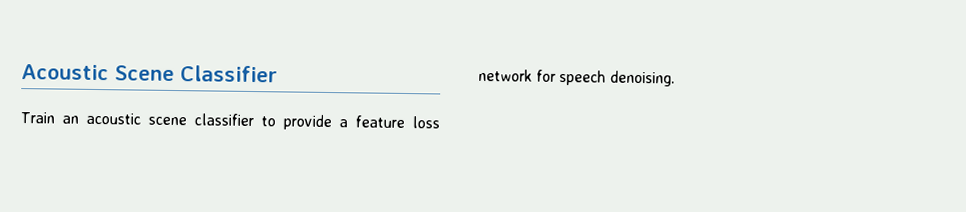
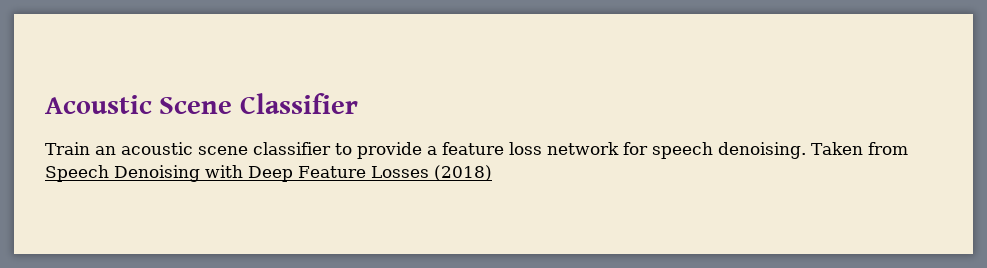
+ Taken from Speech Denoising with Deep Feature Losses (2018)

